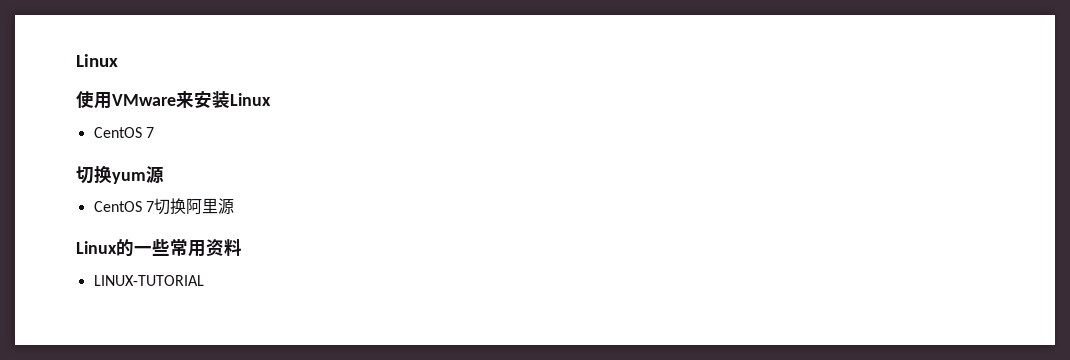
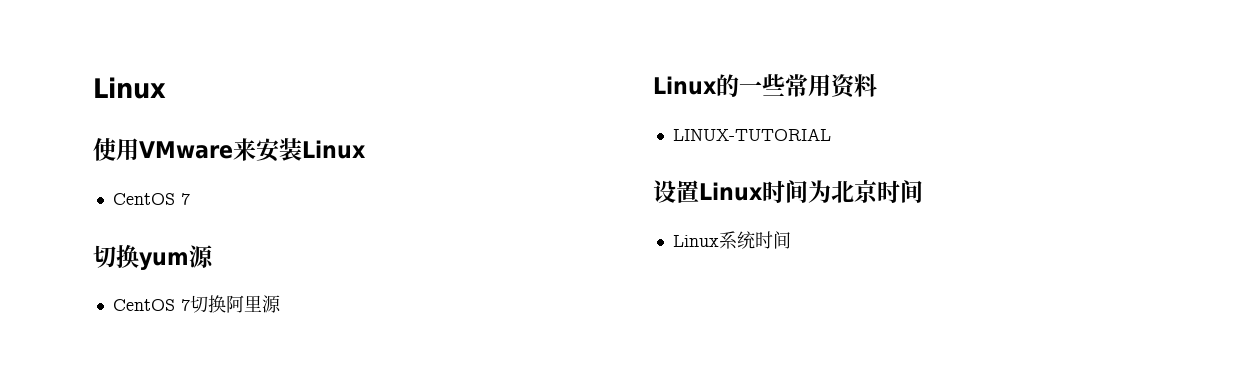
+ 设置Linux时间为北京时间
+ Linux系统时间

